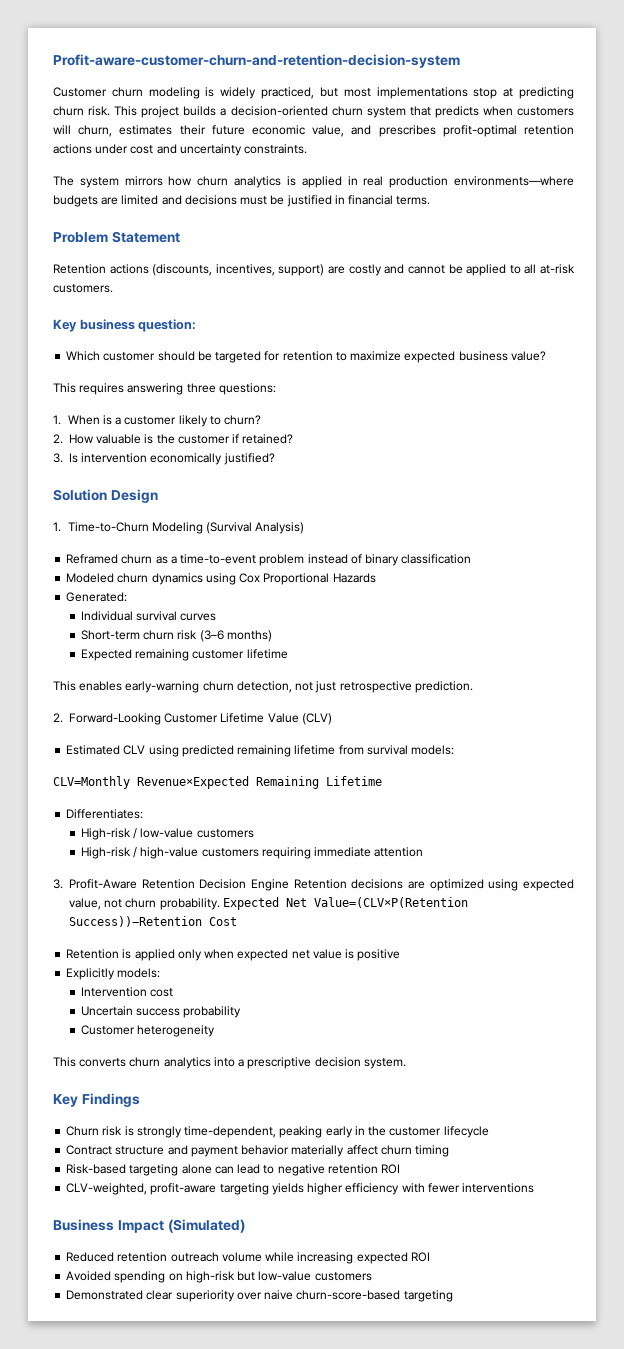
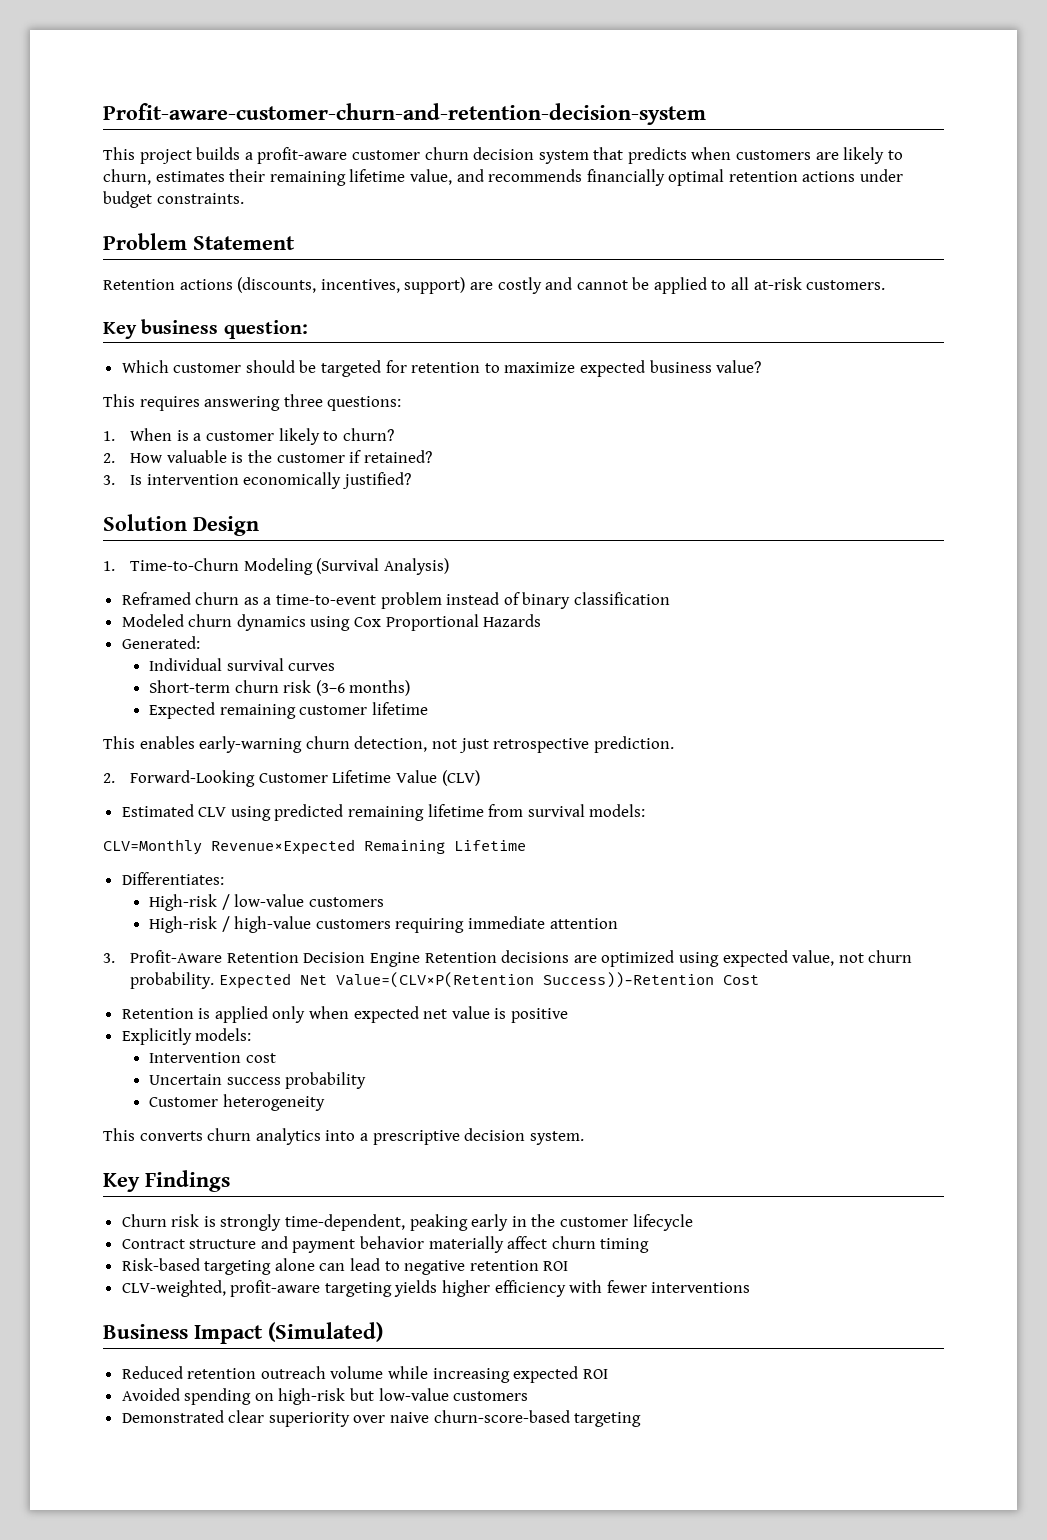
- Customer churn modeling is widely practiced, but most implementations stop at predicting churn risk. This project builds a decision-oriented churn system that predicts when customers will churn, estimates their future economic value, and prescribes profit-optimal retention actions under cost and uncertainty constraints.
- The system mirrors how churn analytics is applied in real production environments—where budgets are limited and decisions must be justified in financial terms.
+ This project builds a profit-aware customer churn decision system that predicts when customers are likely to churn, estimates their remaining lifetime value, and recommends financially optimal retention actions under budget constraints.

